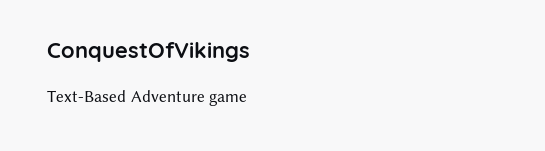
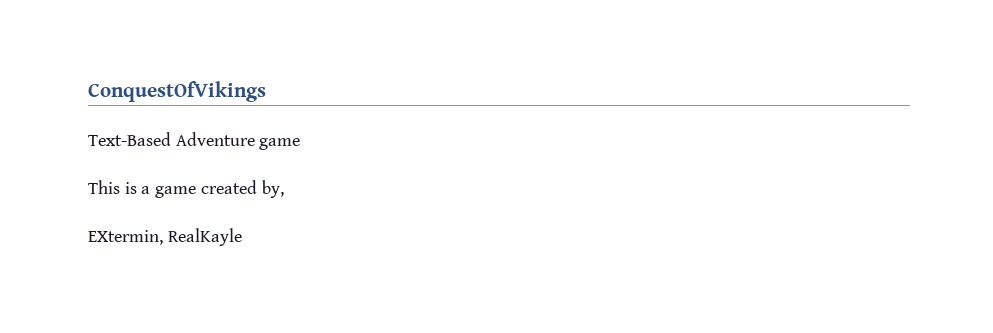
+ This is a game created by,
+ EXtermin, RealKayle

